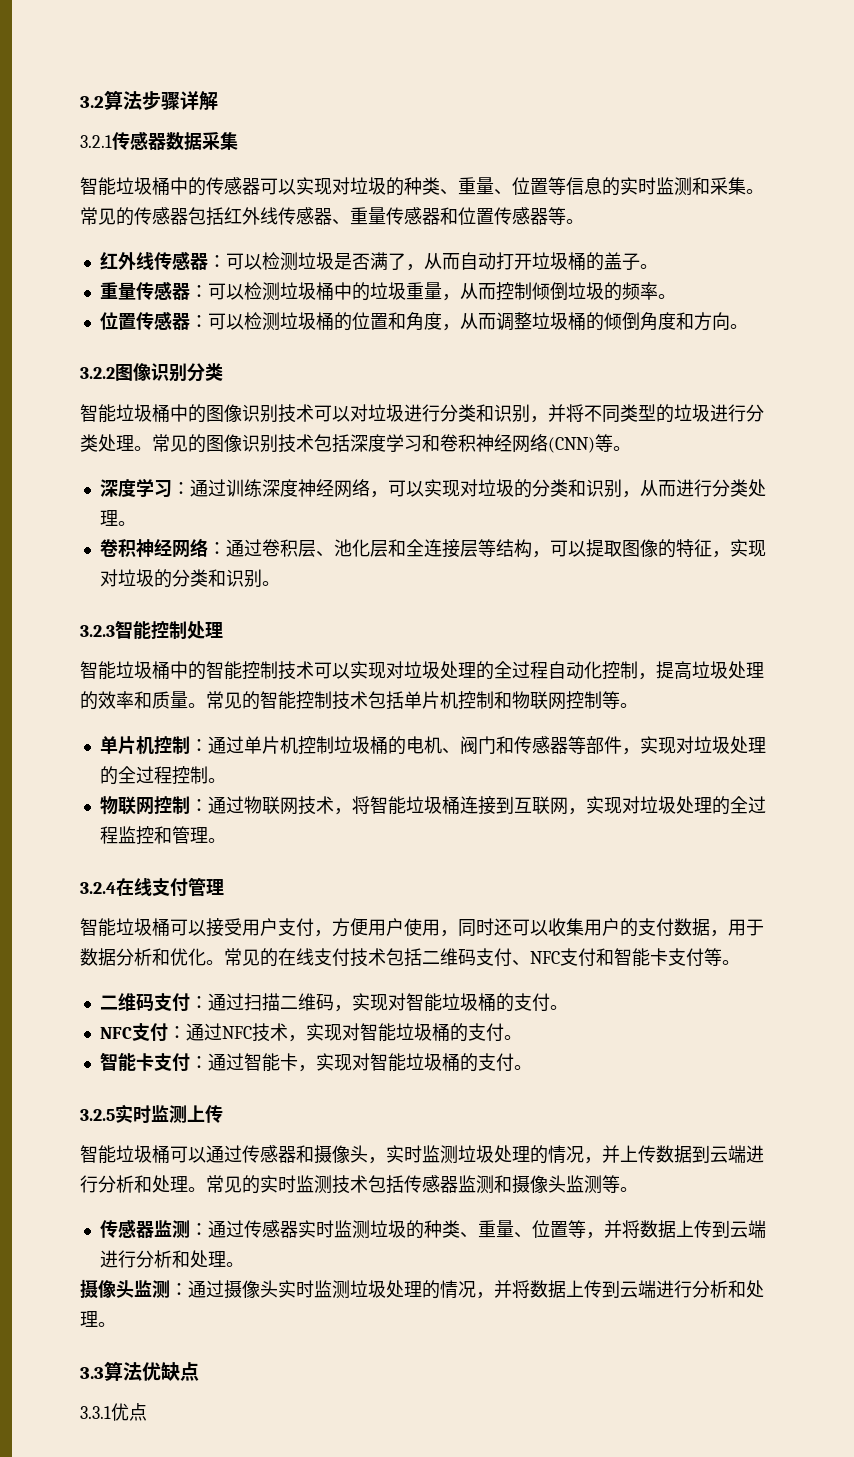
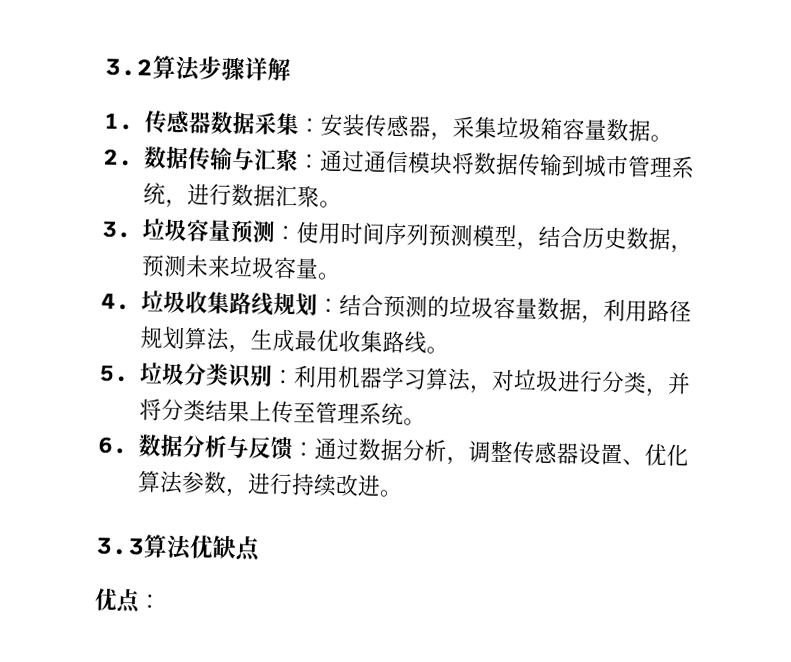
- 3.2.1传感器数据采集
- 智能垃圾桶中的传感器可以实现对垃圾的种类、重量、位置等信息的实时监测和采集。常见的传感器包括红外线传感器、重量传感器和位置传感器等。
- 红外线传感器：可以检测垃圾是否满了，从而自动打开垃圾桶的盖子。
- 重量传感器：可以检测垃圾桶中的垃圾重量，从而控制倾倒垃圾的频率。
- 位置传感器：可以检测垃圾桶的位置和角度，从而调整垃圾桶的倾倒角度和方向。
- 3.2.2图像识别分类
- 智能垃圾桶中的图像识别技术可以对垃圾进行分类和识别，并将不同类型的垃圾进行分类处理。常见的图像识别技术包括深度学习和卷积神经网络(CNN)等。
- 深度学习：通过训练深度神经网络，可以实现对垃圾的分类和识别，从而进行分类处理。
- 卷积神经网络：通过卷积层、池化层和全连接层等结构，可以提取图像的特征，实现对垃圾的分类和识别。
- 3.2.3智能控制处理
- 智能垃圾桶中的智能控制技术可以实现对垃圾处理的全过程自动化控制，提高垃圾处理的效率和质量。常见的智能控制技术包括单片机控制和物联网控制等。
- 单片机控制：通过单片机控制垃圾桶的电机、阀门和传感器等部件，实现对垃圾处理的全过程控制。
- 物联网控制：通过物联网技术，将智能垃圾桶连接到互联网，实现对垃圾处理的全过程监控和管理。
- 3.2.4在线支付管理
- 智能垃圾桶可以接受用户支付，方便用户使用，同时还可以收集用户的支付数据，用于数据分析和优化。常见的在线支付技术包括二维码支付、NFC支付和智能卡支付等。
- 二维码支付：通过扫描二维码，实现对智能垃圾桶的支付。
- NFC支付：通过NFC技术，实现对智能垃圾桶的支付。
- 智能卡支付：通过智能卡，实现对智能垃圾桶的支付。
- 3.2.5实时监测上传
- 智能垃圾桶可以通过传感器和摄像头，实时监测垃圾处理的情况，并上传数据到云端进行分析和处理。常见的实时监测技术包括传感器监测和摄像头监测等。
- 传感器监测：通过传感器实时监测垃圾的种类、重量、位置等，并将数据上传到云端进行分析和处理。
- 摄像头监测：通过摄像头实时监测垃圾处理的情况，并将数据上传到云端进行分析和处理。
+ 1.传感器数据采集：安装传感器，采集垃圾箱容量数据。
+ 2.数据传输与汇聚：通过通信模块将数据传输到城市管理系统，进行数据汇聚。
+ 3.垃圾容量预测：使用时间序列预测模型，结合历史数据，预测未来垃圾容量。
+ 4.垃圾收集路线规划：结合预测的垃圾容量数据，利用路径规划算法，生成最优收集路线。
+ 5.垃圾分类识别：利用机器学习算法，对垃圾进行分类，并将分类结果上传至管理系统。
+ 6.数据分析与反馈：通过数据分析，调整传感器设置、优化算法参数，进行持续改进。
- 3.3.1优点
+ 优点：

